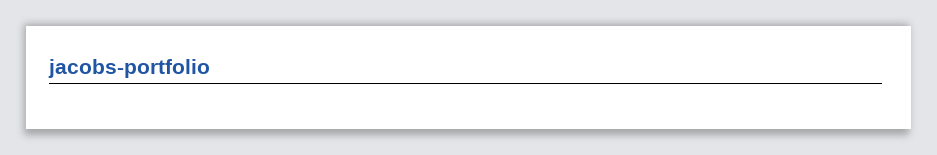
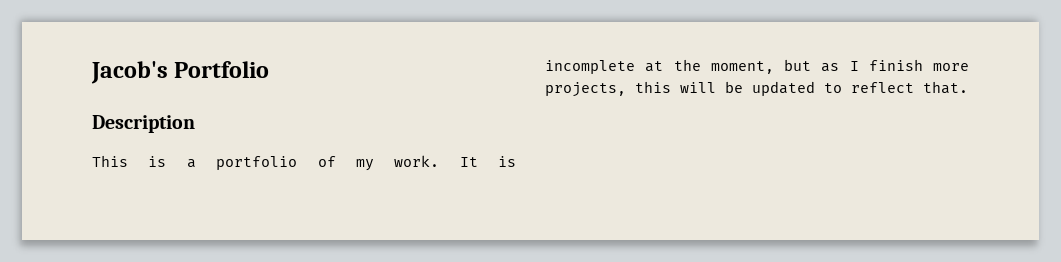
- jacobs-portfolio
+ Jacob's Portfolio
+ Description
+ This is a portfolio of my work. It is incomplete at the moment, but as I finish more projects, this will be updated to reflect that.

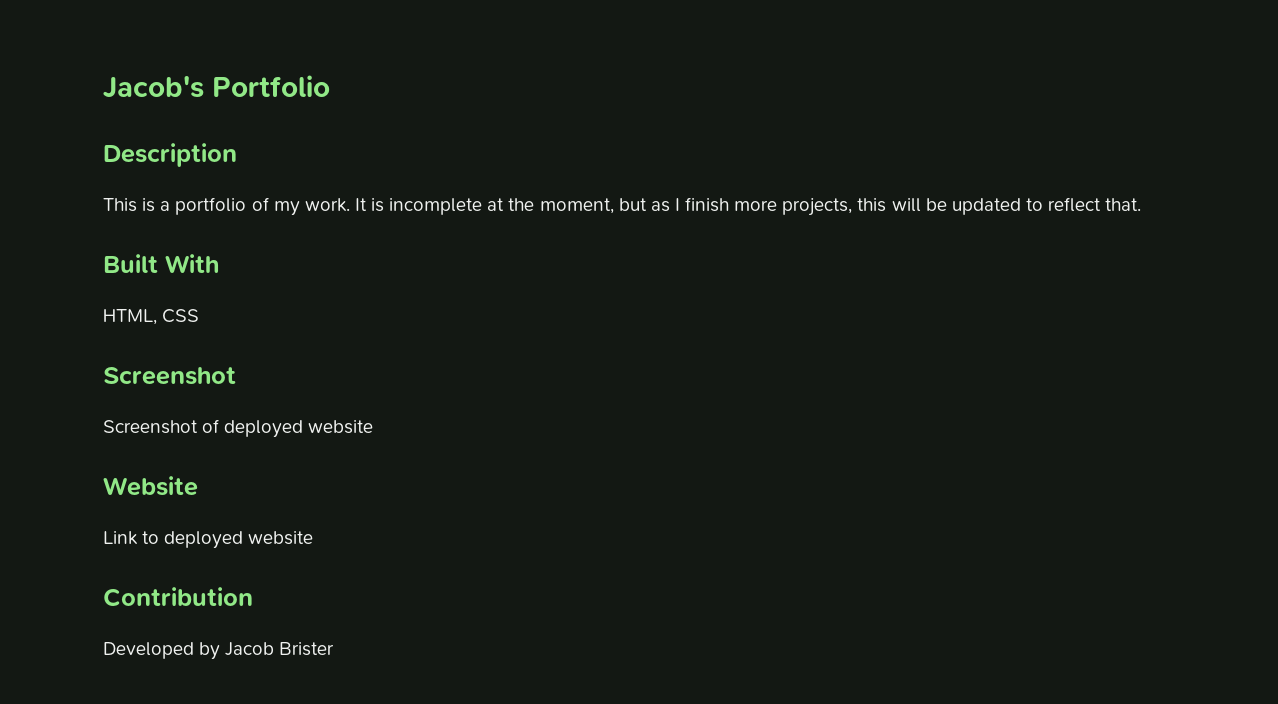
+ Built With
+ HTML, CSS
+ Screenshot
+ Screenshot of deployed website
+ Website
+ Link to deployed website
+ Contribution
+ Developed by Jacob Brister

